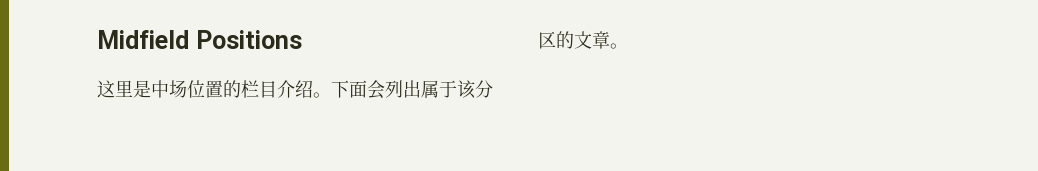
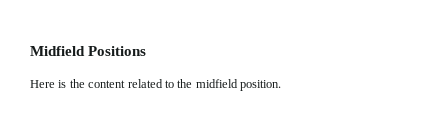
- 这里是中场位置的栏目介绍。下面会列出属于该分区的文章。
+ Here is the content related to the midfield position.

